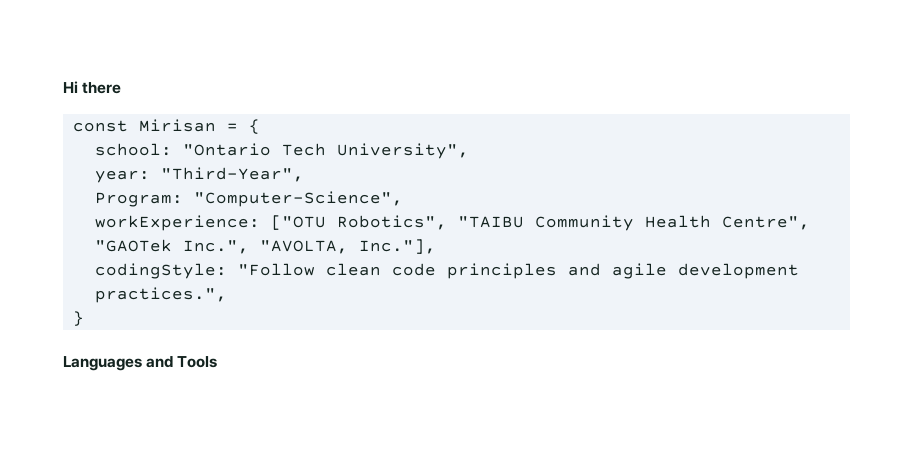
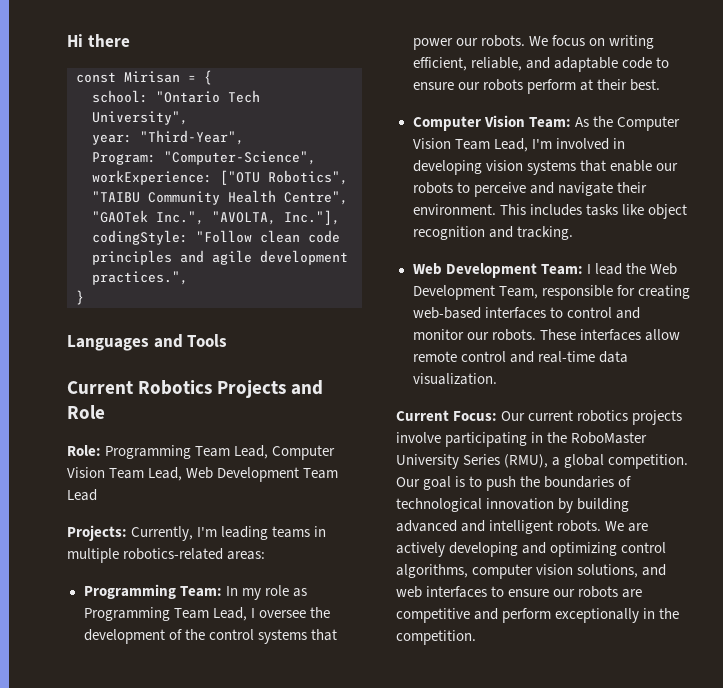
+ Current Robotics Projects and Role
+ Role: Programming Team Lead, Computer Vision Team Lead, Web Development Team Lead
+ Projects: Currently, I'm leading teams in multiple robotics-related areas:
+ Programming Team: In my role as Programming Team Lead, I oversee the development of the control systems that power our robots. We focus on writing efficient, reliable, and adaptable code to ensure our robots perform at their best.
+ Computer Vision Team: As the Computer Vision Team Lead, I'm involved in developing vision systems that enable our robots to perceive and navigate their environment. This includes tasks like object recognition and tracking.
+ Web Development Team: I lead the Web Development Team, responsible for creating web-based interfaces to control and monitor our robots. These interfaces allow remote control and real-time data visualization.
+ Current Focus: Our current robotics projects involve participating in the RoboMaster University Series (RMU), a global competition. Our goal is to push the boundaries of technological innovation by building advanced and intelligent robots. We are actively developing and optimizing control algorithms, computer vision solutions, and web interfaces to ensure our robots are competitive and perform exceptionally in the competition.

